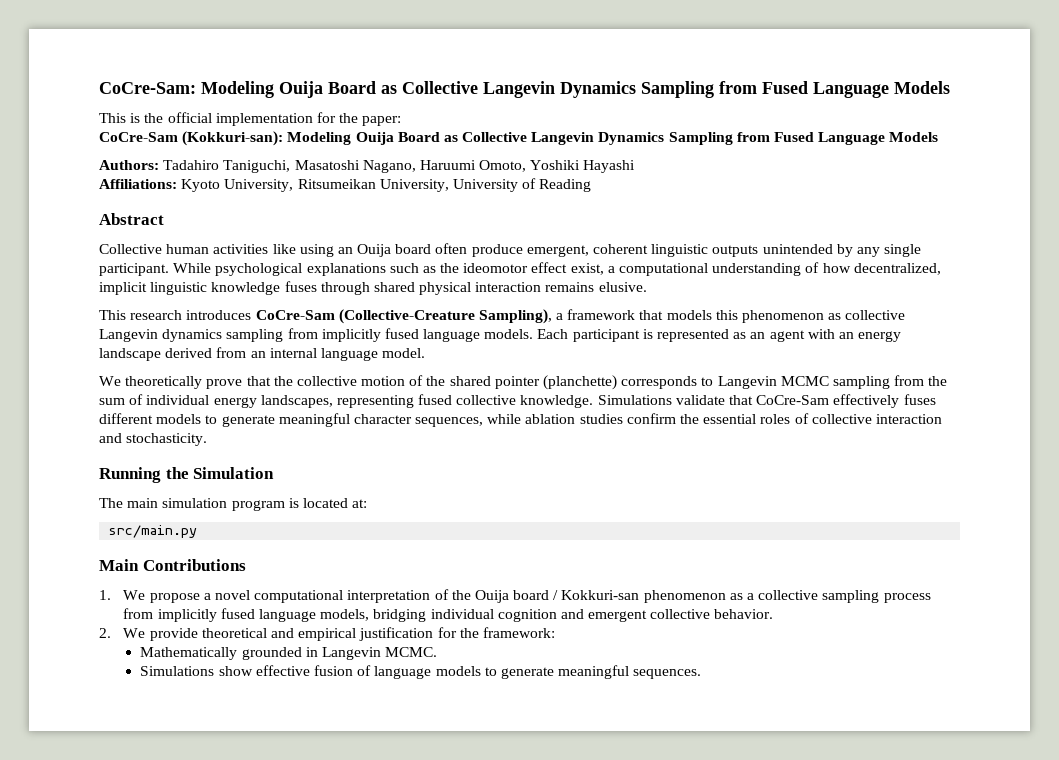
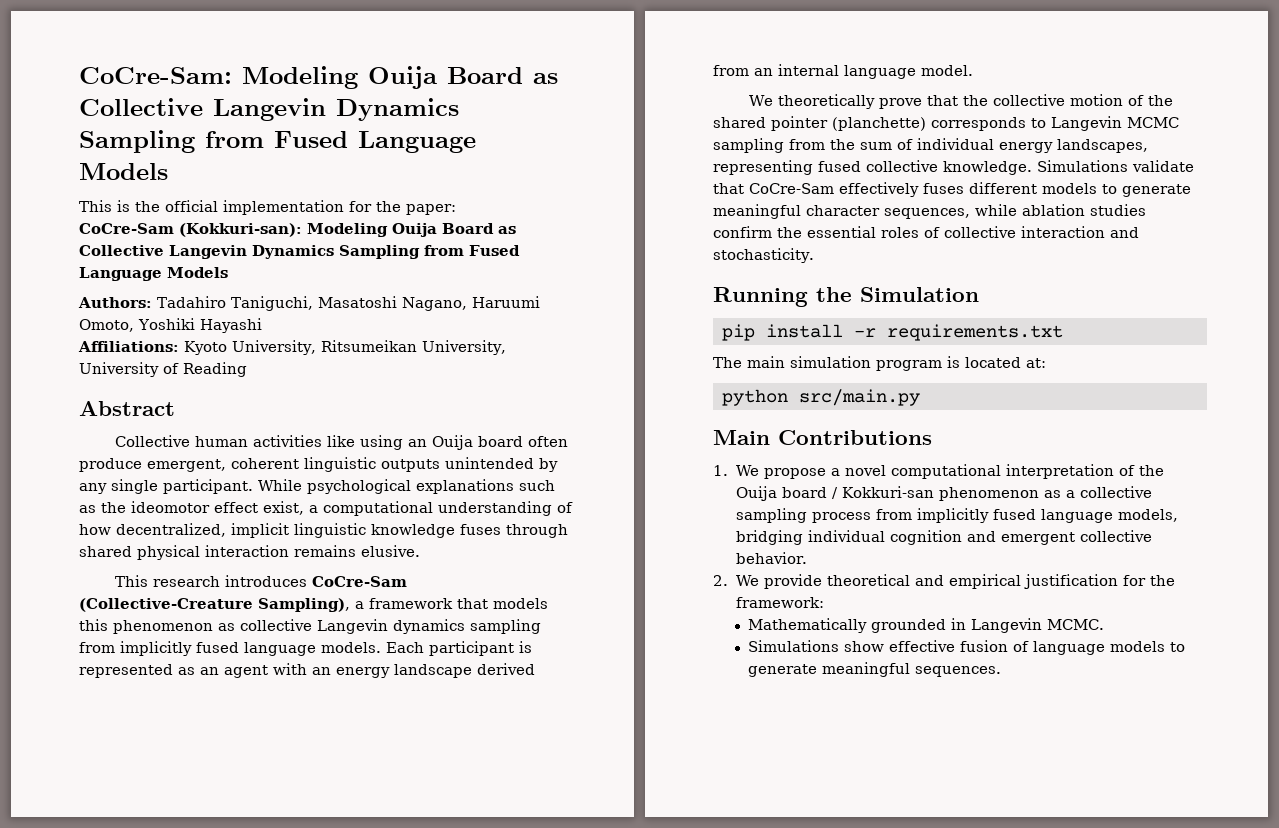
+ pip install -r requirements.txt
- src/main.py
+ python src/main.py

